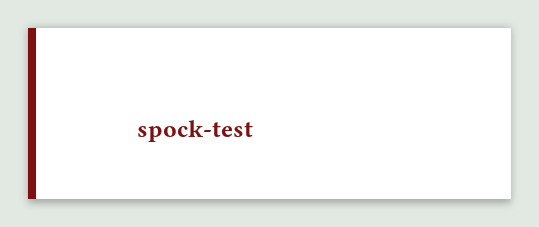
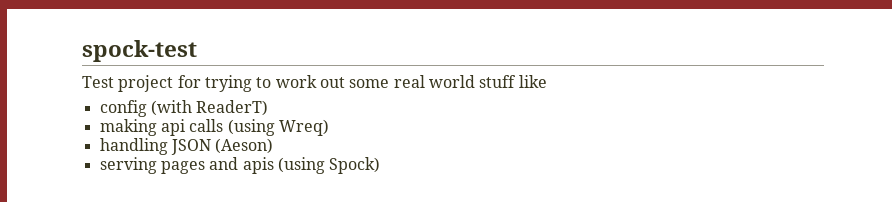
+ Test project for trying to work out some real world stuff like
+ config (with ReaderT)
+ making api calls (using Wreq)
+ handling JSON (Aeson)
+ serving pages and apis (using Spock)

